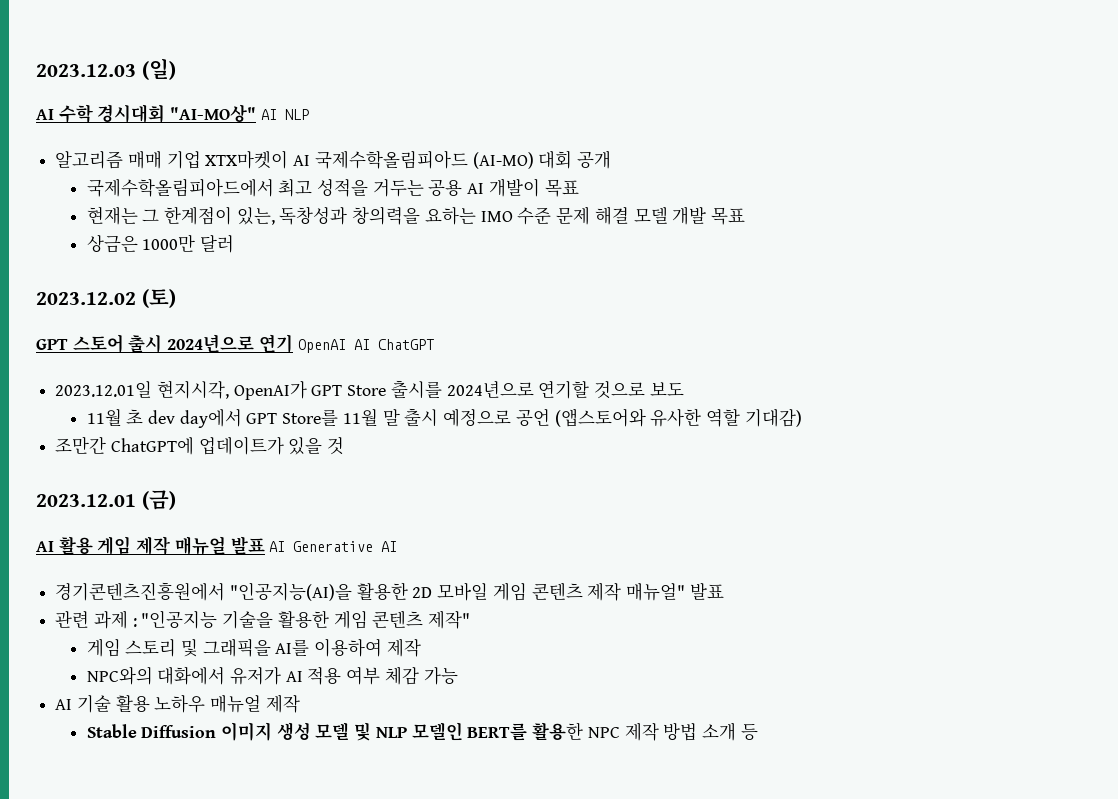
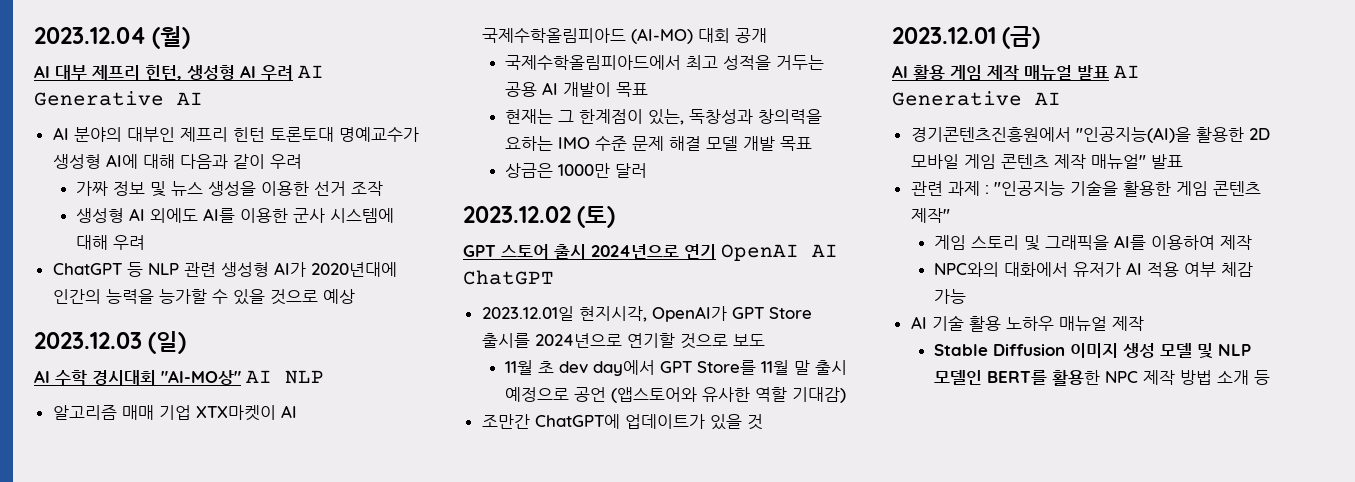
+ 2023.12.04 (월)
+ AI 대부 제프리 힌턴, 생성형 AI 우려 AI Generative AI
+ AI 분야의 대부인 제프리 힌턴 토론토대 명예교수가 생성형 AI에 대해 다음과 같이 우려
+ 가짜 정보 및 뉴스 생성을 이용한 선거 조작
+ 생성형 AI 외에도 AI를 이용한 군사 시스템에 대해 우려
+ ChatGPT 등 NLP 관련 생성형 AI가 2020년대에 인간의 능력을 능가할 수 있을 것으로 예상

